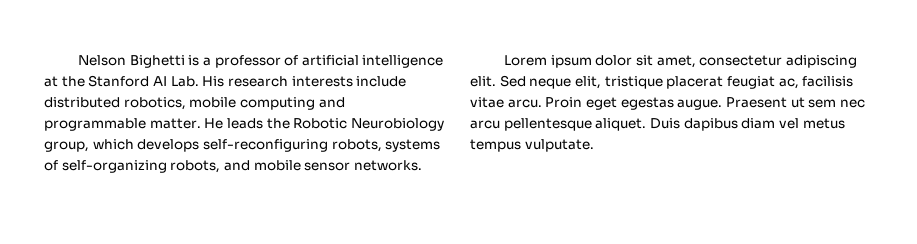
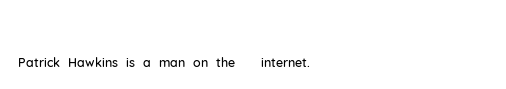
- Nelson Bighetti is a professor of artificial intelligence at the Stanford AI Lab. His research interests include distributed robotics, mobile computing and programmable matter. He leads the Robotic Neurobiology group, which develops self-reconfiguring robots, systems of self-organizing robots, and mobile sensor networks.
- Lorem ipsum dolor sit amet, consectetur adipiscing elit. Sed neque elit, tristique placerat feugiat ac, facilisis vitae arcu. Proin eget egestas augue. Praesent ut sem nec arcu pellentesque aliquet. Duis dapibus diam vel metus tempus vulputate.
+ Patrick Hawkins is a man on the internet.

